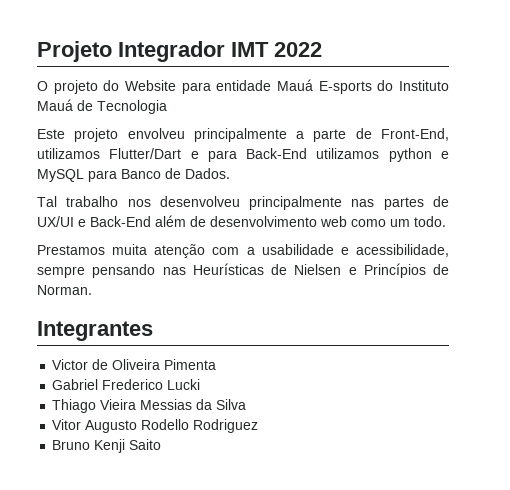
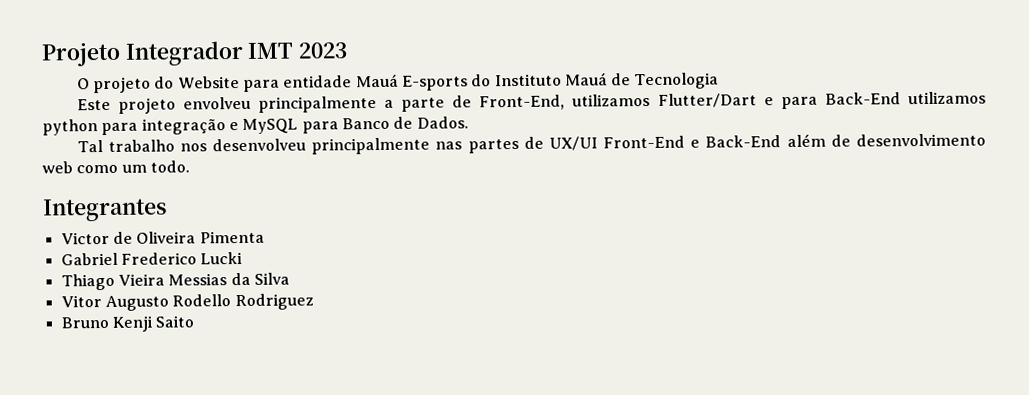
- Projeto Integrador IMT 2022
+ Projeto Integrador IMT 2023
- Este projeto envolveu principalmente a parte de Front-End, utilizamos Flutter/Dart e para Back-End utilizamos python e MySQL para Banco de Dados.
+ Este projeto envolveu principalmente a parte de Front-End, utilizamos Flutter/Dart e para Back-End utilizamos python para integração e MySQL para Banco de Dados.
- Tal trabalho nos desenvolveu principalmente nas partes de UX/UI e Back-End além de desenvolvimento web como um todo.
+ Tal trabalho nos desenvolveu principalmente nas partes de UX/UI Front-End e Back-End além de desenvolvimento web como um todo.
- Prestamos muita atenção com a usabilidade e acessibilidade, sempre pensando nas Heurísticas de Nielsen e Princípios de Norman.

